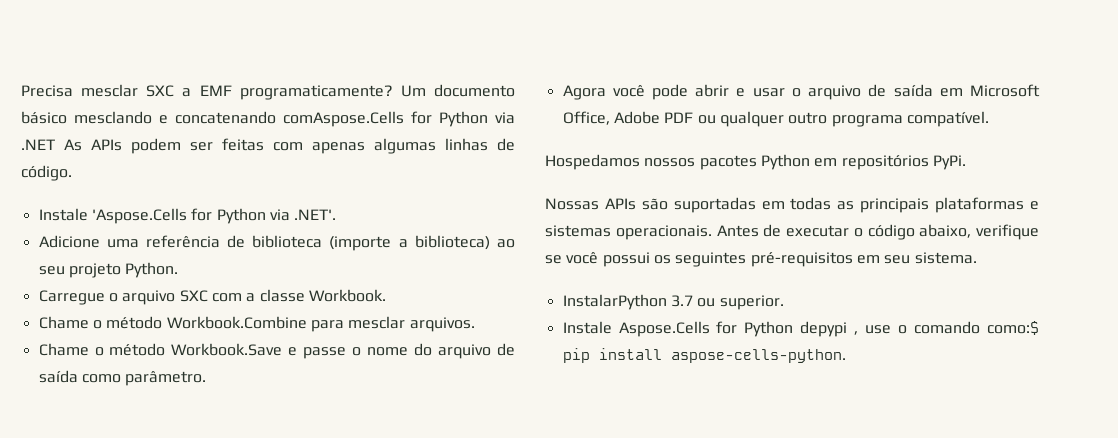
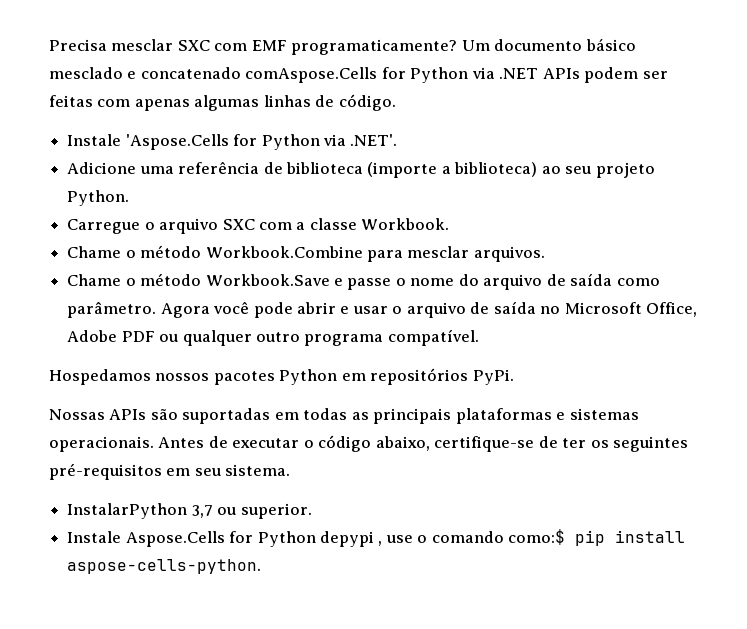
- Precisa mesclar SXC a EMF programaticamente?
+ Precisa mesclar SXC com EMF programaticamente?
- Um documento básico mesclando e concatenando comAspose.Cells for Python via .NET As APIs podem ser feitas com apenas algumas linhas de código.
+ Um documento básico mesclado e concatenado comAspose.Cells for Python via .NET APIs podem ser feitas com apenas algumas linhas de código.
- Chame o método Workbook.Save e passe o nome do arquivo de saída como parâmetro.
- Agora você pode abrir e usar o arquivo de saída em Microsoft Office, Adobe PDF ou qualquer outro programa compatível.
+ Chame o método Workbook.Save e passe o nome do arquivo de saída como parâmetro. Agora você pode abrir e usar o arquivo de saída no Microsoft Office, Adobe PDF ou qualquer outro programa compatível.
- Antes de executar o código abaixo, verifique se você possui os seguintes pré-requisitos em seu sistema.
+ Antes de executar o código abaixo, certifique-se de ter os seguintes pré-requisitos em seu sistema.
- InstalarPython 3.7 ou superior.
+ InstalarPython 3,7 ou superior.

